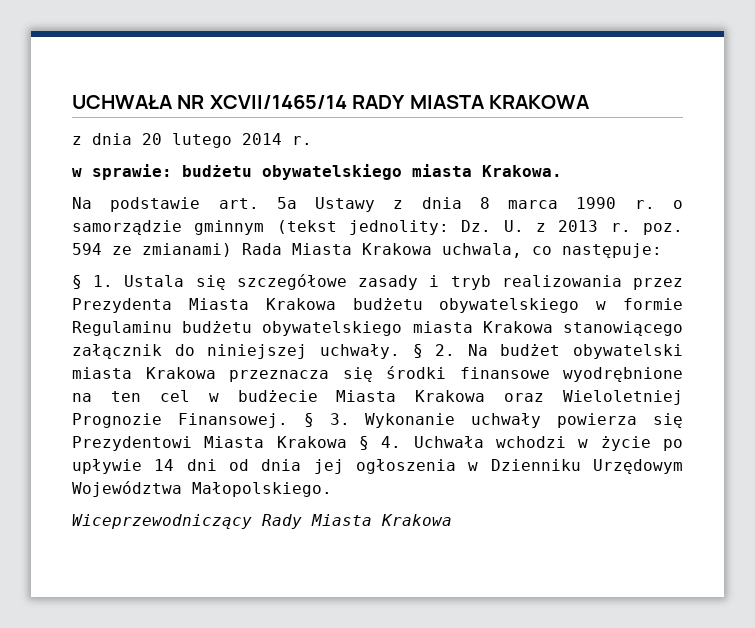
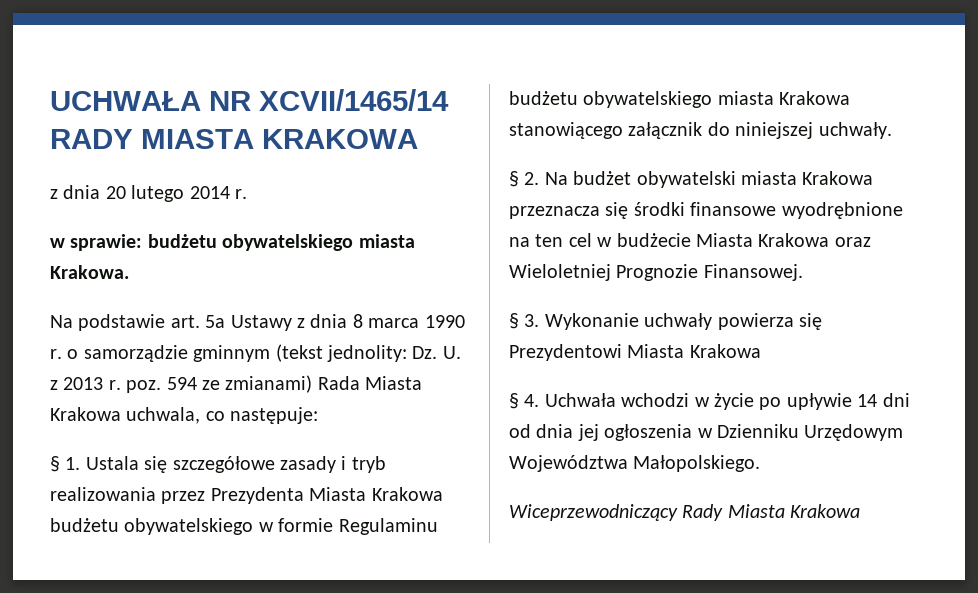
- § 1. Ustala się szczegółowe zasady i tryb realizowania przez Prezydenta Miasta Krakowa budżetu obywatelskiego w formie Regulaminu budżetu obywatelskiego miasta Krakowa stanowiącego załącznik do niniejszej uchwały. § 2. Na budżet obywatelski miasta Krakowa przeznacza się środki finansowe wyodrębnione na ten cel w budżecie Miasta Krakowa oraz Wieloletniej Prognozie Finansowej. § 3. Wykonanie uchwały powierza się Prezydentowi Miasta Krakowa § 4. Uchwała wchodzi w życie po upływie 14 dni od dnia jej ogłoszenia w Dzienniku Urzędowym Województwa Małopolskiego.
+ § 1. Ustala się szczegółowe zasady i tryb realizowania przez Prezydenta Miasta Krakowa budżetu obywatelskiego w formie Regulaminu budżetu obywatelskiego miasta Krakowa stanowiącego załącznik do niniejszej uchwały.
+ § 2. Na budżet obywatelski miasta Krakowa przeznacza się środki finansowe wyodrębnione na ten cel w budżecie Miasta Krakowa oraz Wieloletniej Prognozie Finansowej.
+ § 3. Wykonanie uchwały powierza się Prezydentowi Miasta Krakowa
+ § 4. Uchwała wchodzi w życie po upływie 14 dni od dnia jej ogłoszenia w Dzienniku Urzędowym Województwa Małopolskiego.

